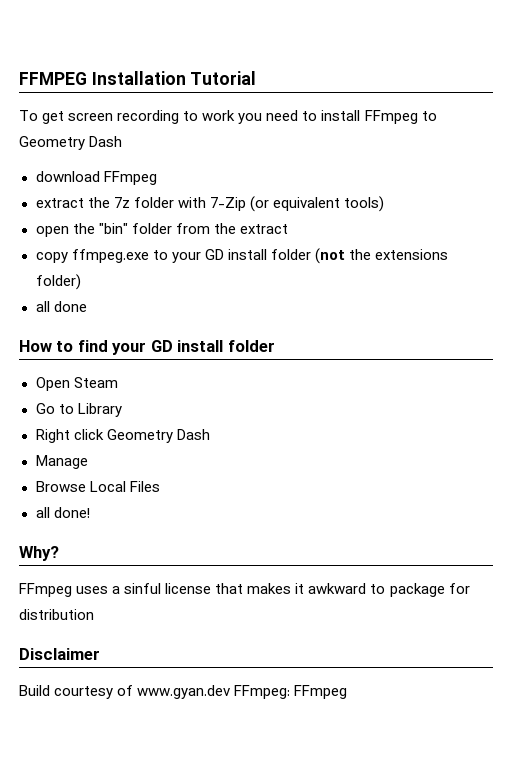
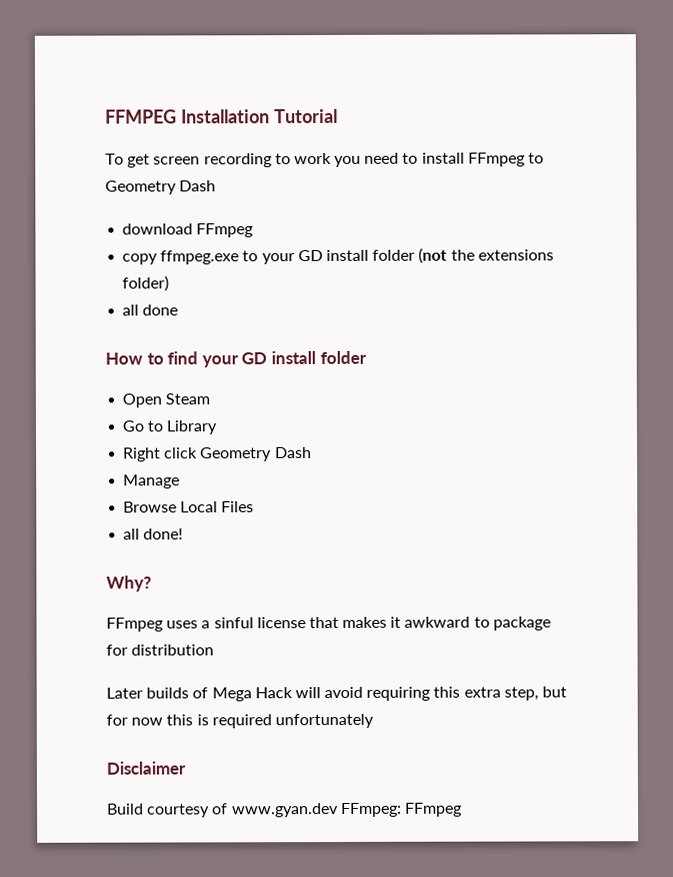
- extract the 7z folder with 7-Zip (or equivalent tools)
- open the "bin" folder from the extract
+ Later builds of Mega Hack will avoid requiring this extra step, but for now this is required unfortunately

